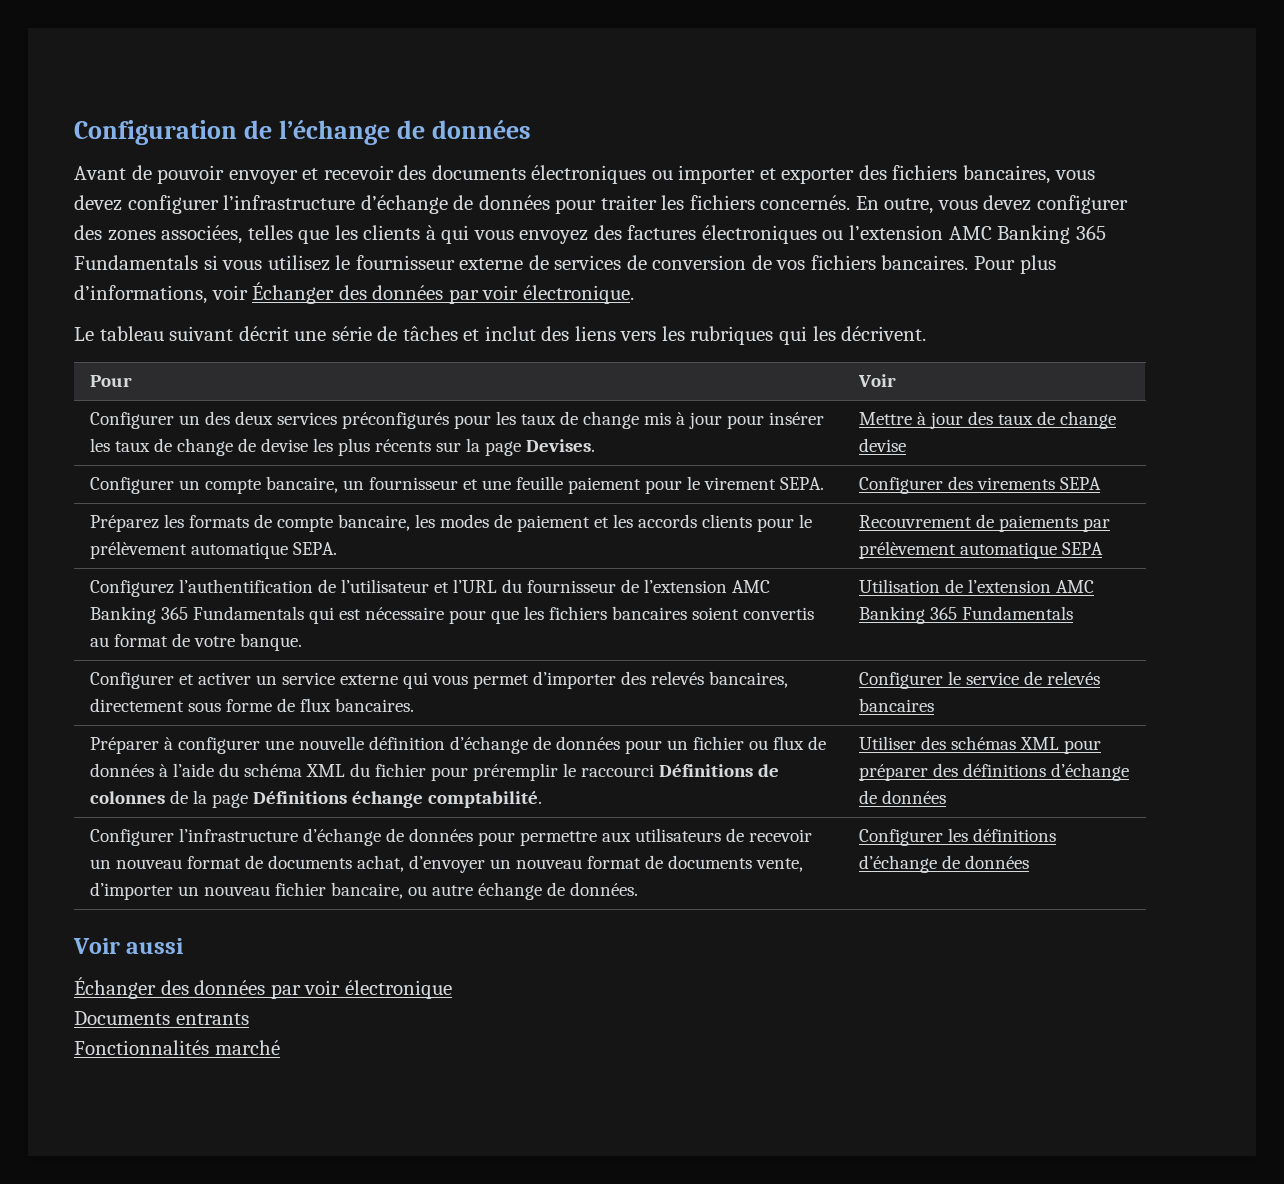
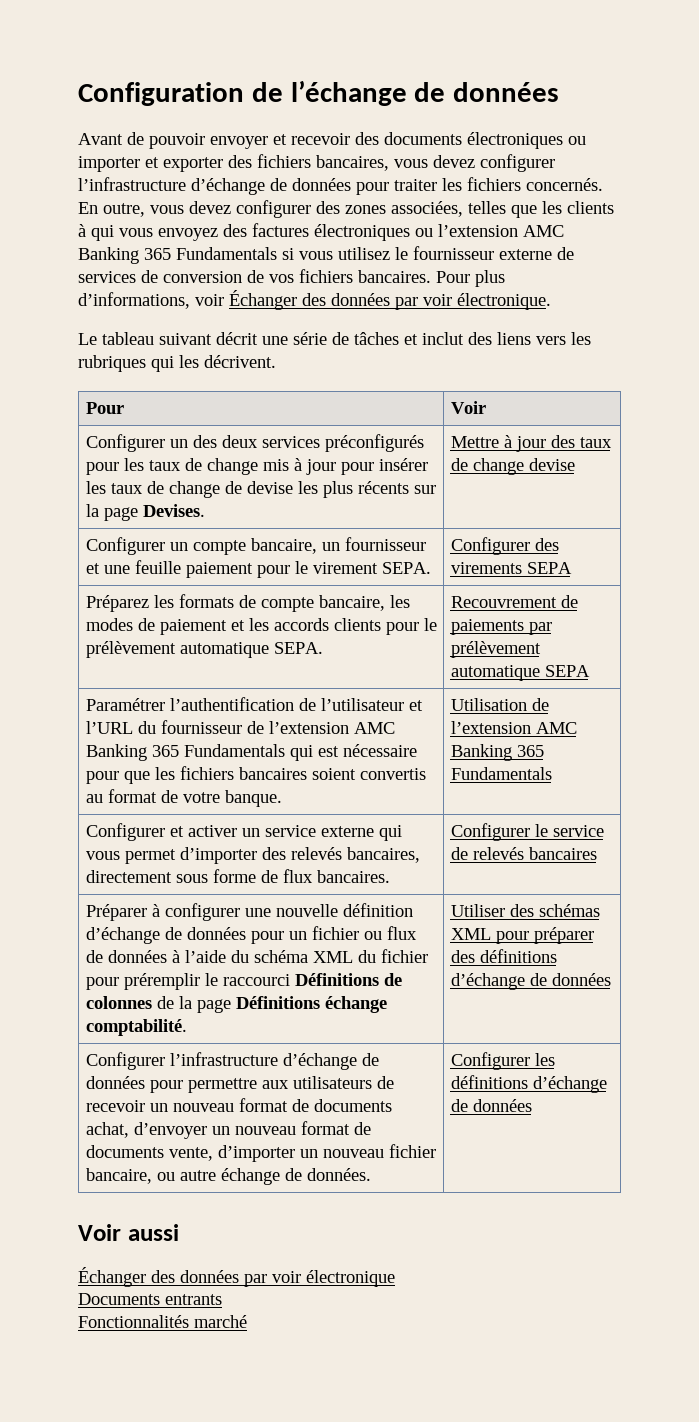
- Configurez l’authentification de l’utilisateur et l’URL du fournisseur de l’extension AMC Banking 365 Fundamentals qui est nécessaire pour que les fichiers bancaires soient convertis au format de votre banque. | Utilisation de l’extension AMC Banking 365 Fundamentals
+ Paramétrer l’authentification de l’utilisateur et l’URL du fournisseur de l’extension AMC Banking 365 Fundamentals qui est nécessaire pour que les fichiers bancaires soient convertis au format de votre banque. | Utilisation de l’extension AMC Banking 365 Fundamentals

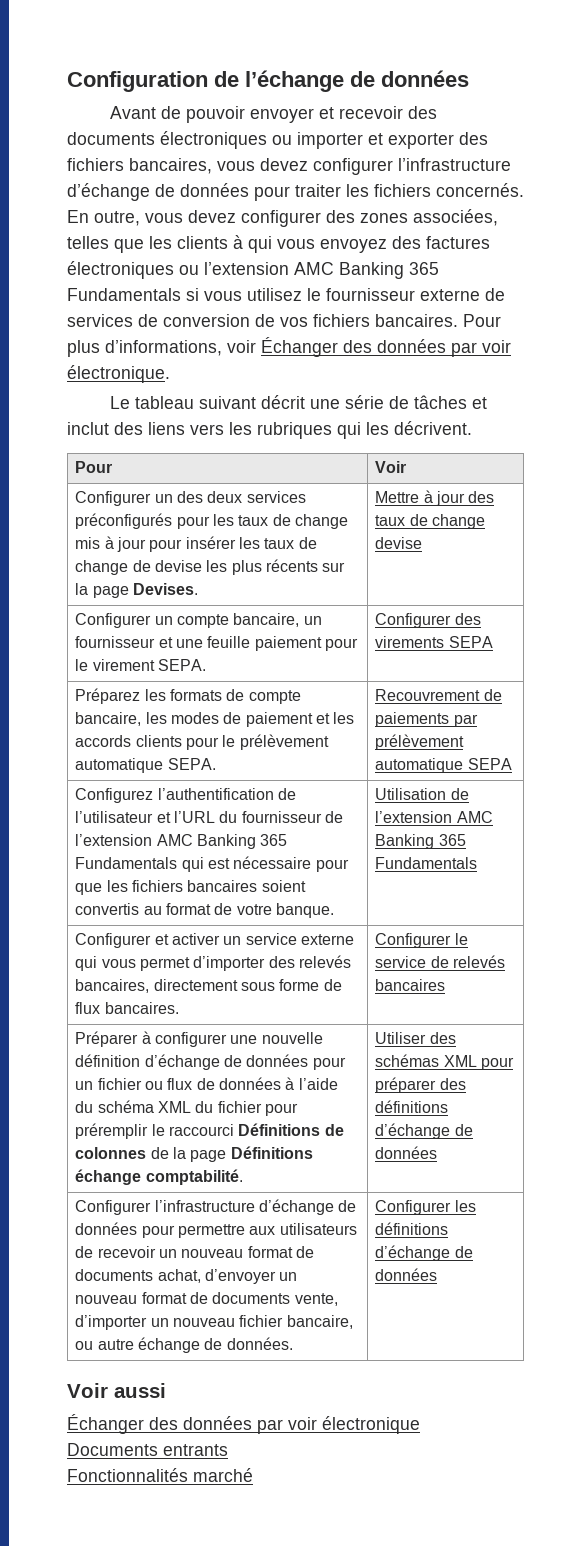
- Paramétrer l’authentification de l’utilisateur et l’URL du fournisseur de l’extension AMC Banking 365 Fundamentals qui est nécessaire pour que les fichiers bancaires soient convertis au format de votre banque. | Utilisation de l’extension AMC Banking 365 Fundamentals
+ Configurez l’authentification de l’utilisateur et l’URL du fournisseur de l’extension AMC Banking 365 Fundamentals qui est nécessaire pour que les fichiers bancaires soient convertis au format de votre banque. | Utilisation de l’extension AMC Banking 365 Fundamentals

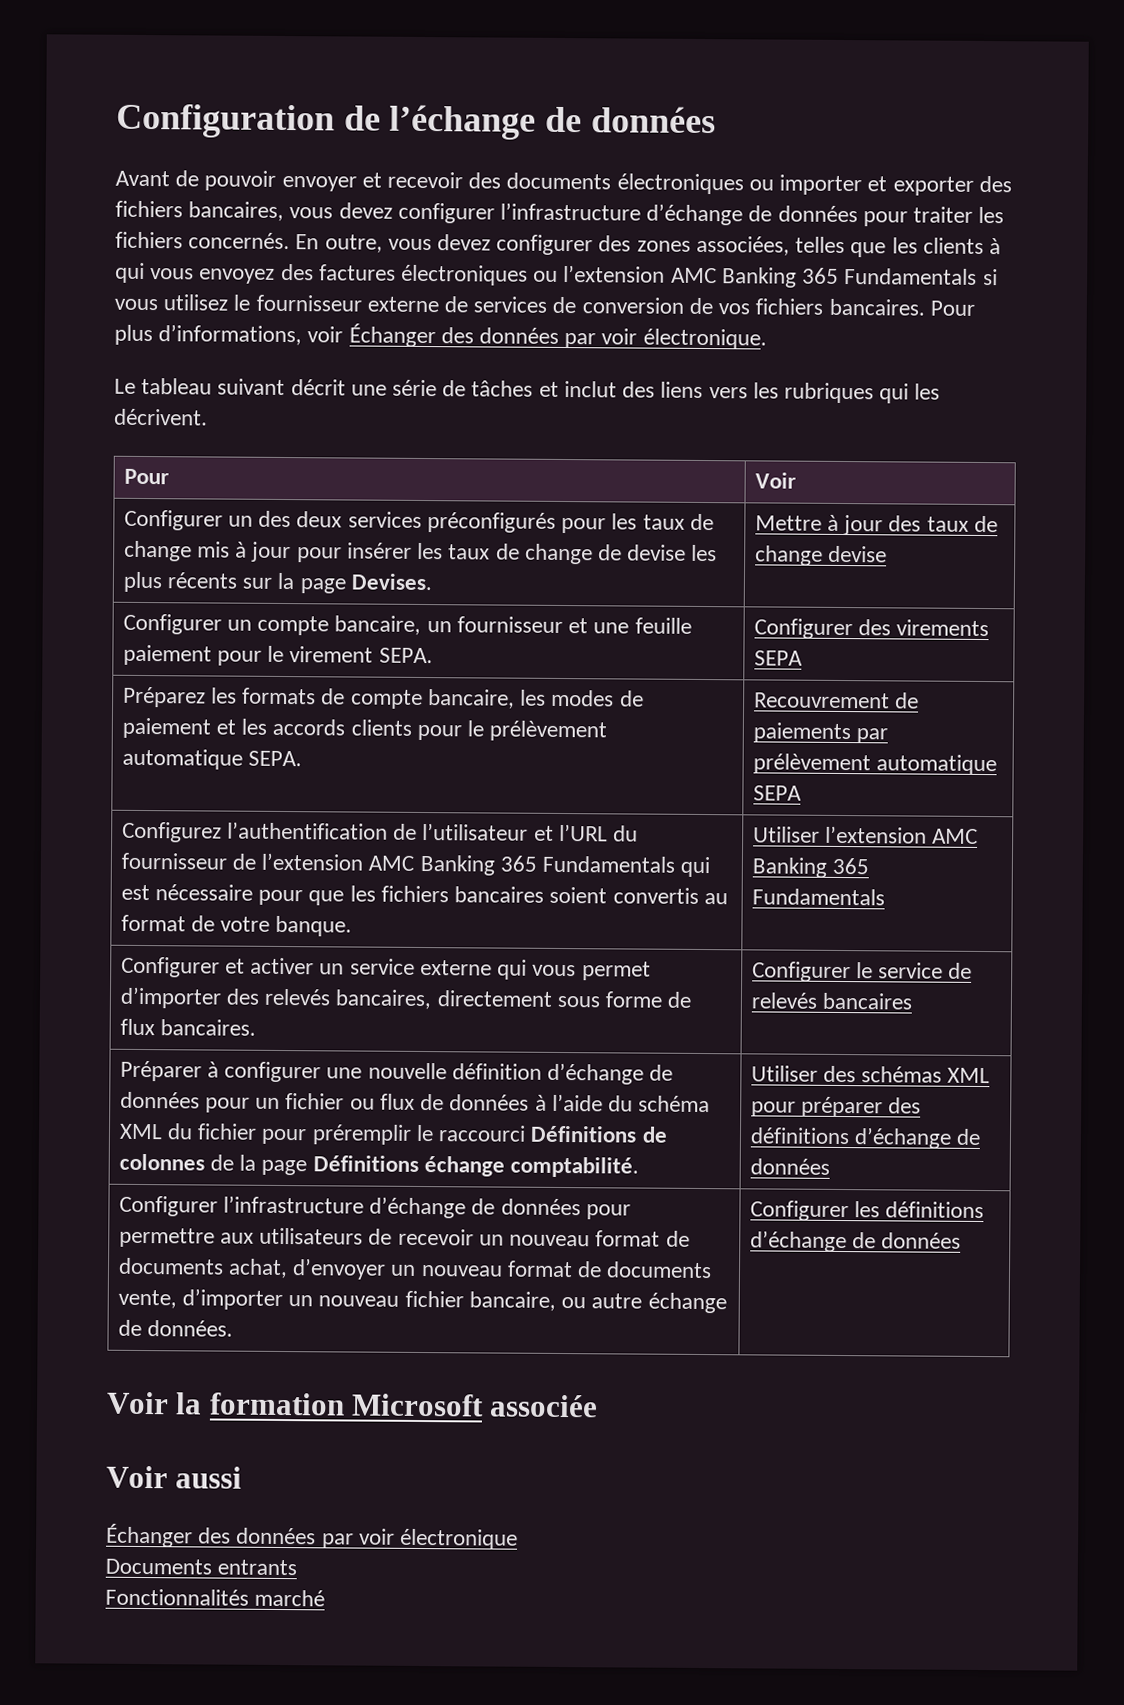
- Configurez l’authentification de l’utilisateur et l’URL du fournisseur de l’extension AMC Banking 365 Fundamentals qui est nécessaire pour que les fichiers bancaires soient convertis au format de votre banque. | Utilisation de l’extension AMC Banking 365 Fundamentals
+ Configurez l’authentification de l’utilisateur et l’URL du fournisseur de l’extension AMC Banking 365 Fundamentals qui est nécessaire pour que les fichiers bancaires soient convertis au format de votre banque. | Utiliser l’extension AMC Banking 365 Fundamentals
+ Voir la formation Microsoft associée

